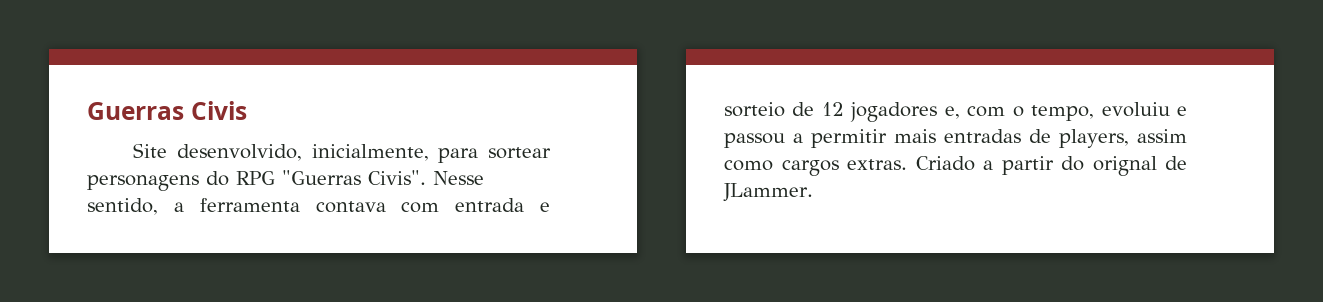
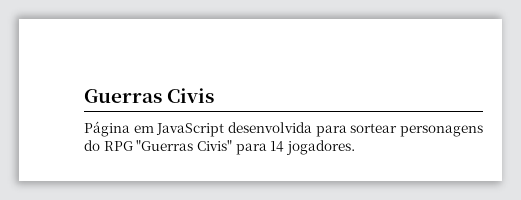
- Site desenvolvido, inicialmente, para sortear personagens do RPG "Guerras Civis". Nesse sentido, a ferramenta contava com entrada e sorteio de 12 jogadores e, com o tempo, evoluiu e passou a permitir mais entradas de players, assim como cargos extras. Criado a partir do orignal de JLammer.
+ Página em JavaScript desenvolvida para sortear personagens do RPG "Guerras Civis" para 14 jogadores.

